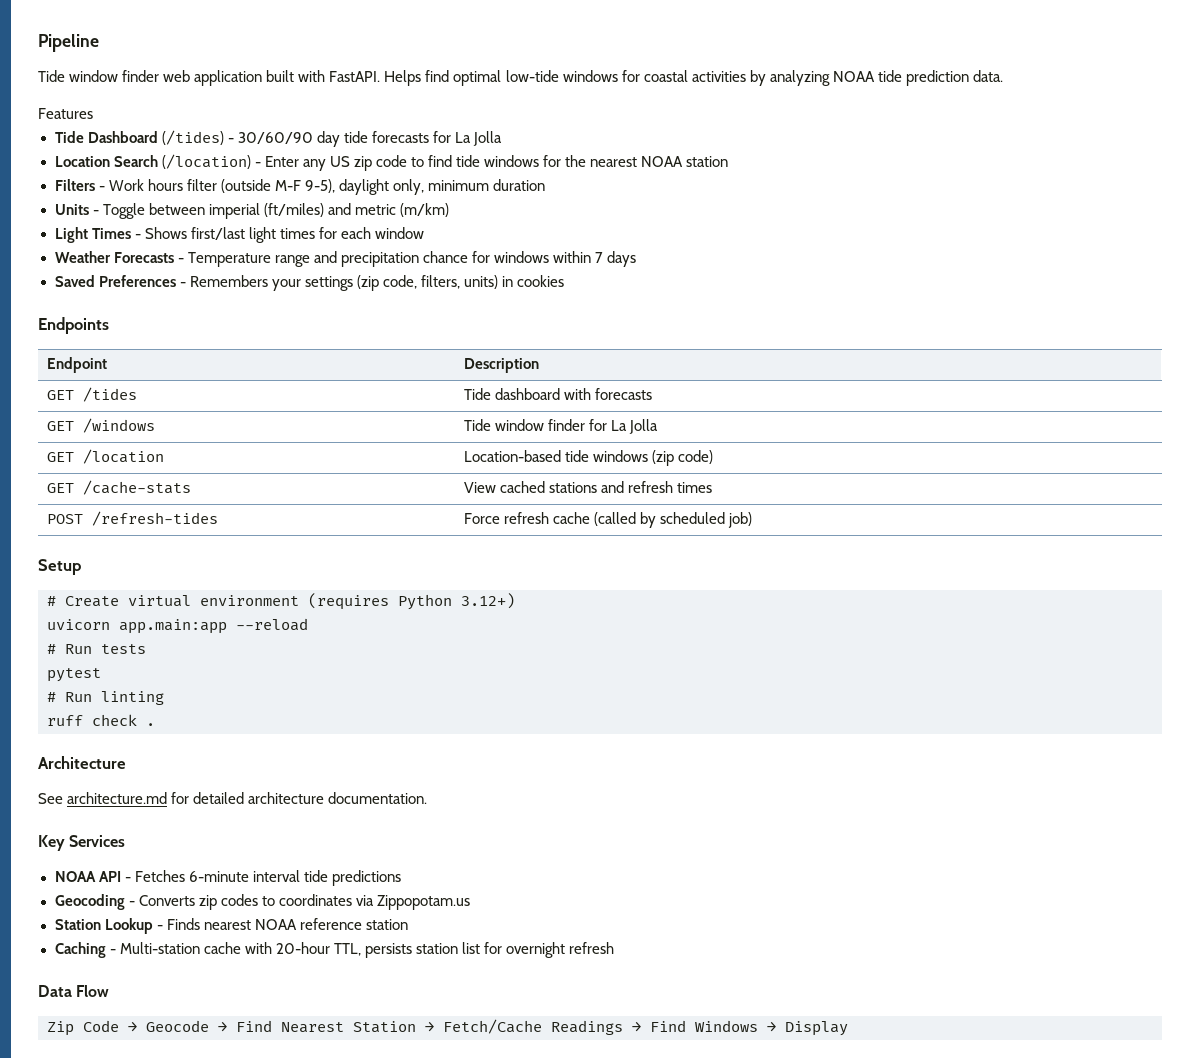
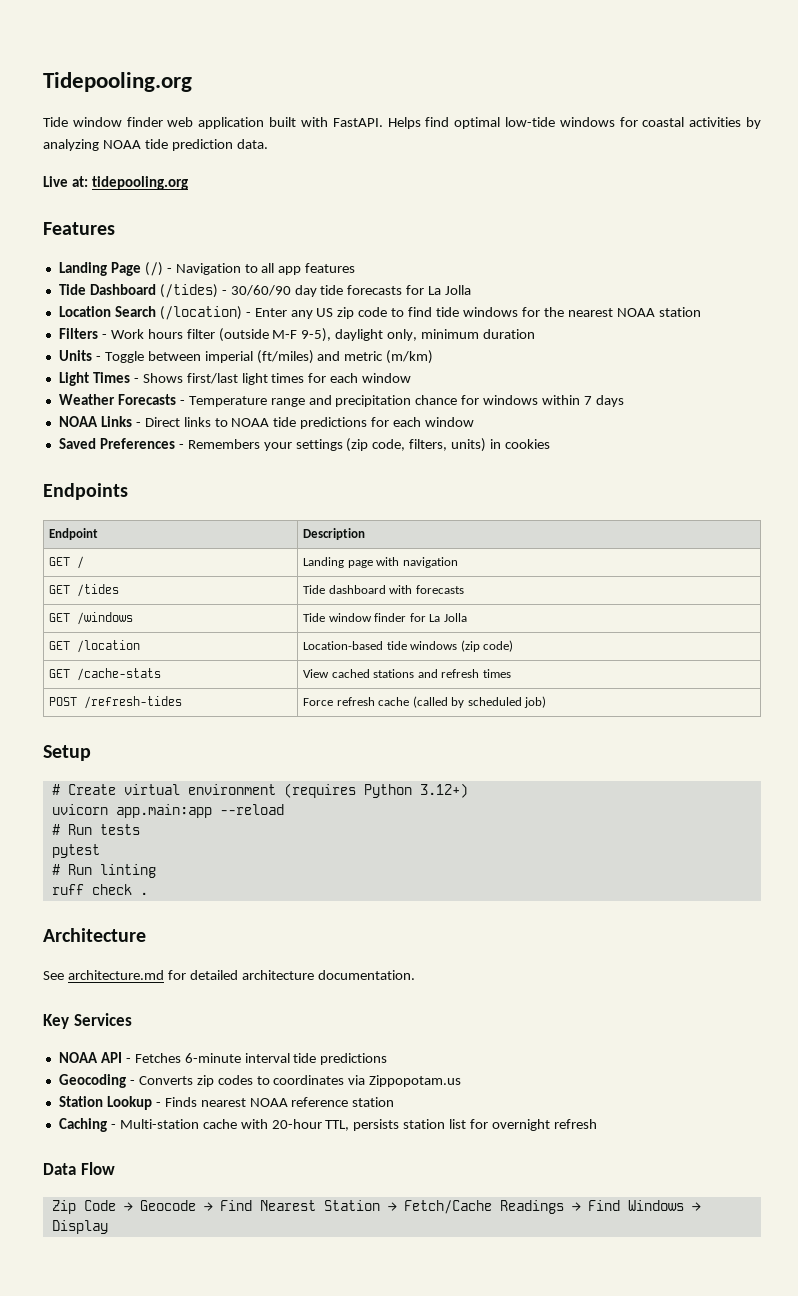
- Pipeline
+ Tidepooling.org
+ Live at: tidepooling.org
  Features
+ Landing Page (/) - Navigation to all app features
+ NOAA Links - Direct links to NOAA tide predictions for each window
+ GET / | Landing page with navigation

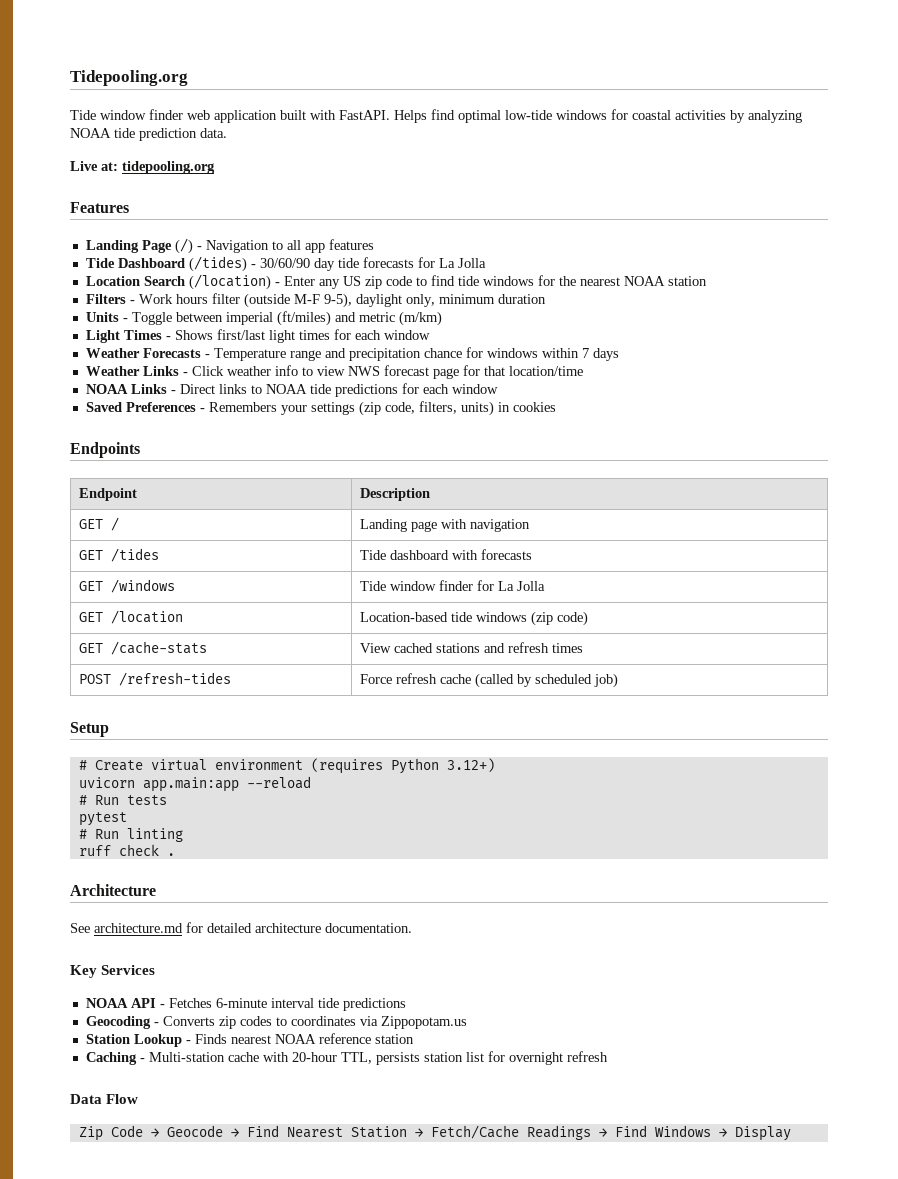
+ Weather Links - Click weather info to view NWS forecast page for that location/time

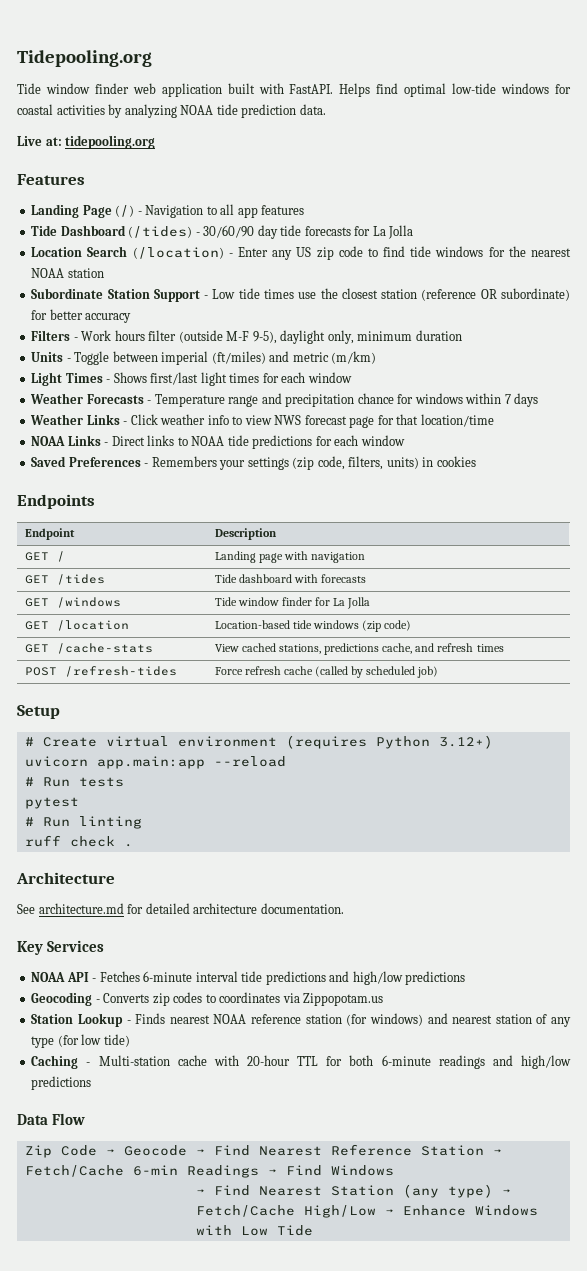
+ Subordinate Station Support - Low tide times use the closest station (reference OR subordinate) for better accuracy
- GET /cache-stats | View cached stations and refresh times
+ GET /cache-stats | View cached stations, predictions cache, and refresh times
- NOAA API - Fetches 6-minute interval tide predictions
+ NOAA API - Fetches 6-minute interval tide predictions and high/low predictions
- Station Lookup - Finds nearest NOAA reference station
+ Station Lookup - Finds nearest NOAA reference station (for windows) and nearest station of any type (for low tide)
- Caching - Multi-station cache with 20-hour TTL, persists station list for overnight refresh
+ Caching - Multi-station cache with 20-hour TTL for both 6-minute readings and high/low predictions
- Zip Code → Geocode → Find Nearest Station → Fetch/Cache Readings → Find Windows → Display
+ Zip Code → Geocode → Find Nearest Reference Station → Fetch/Cache 6-min Readings → Find Windows
+ → Find Nearest Station (any type) → Fetch/Cache High/Low → Enhance Windows with Low Tide

